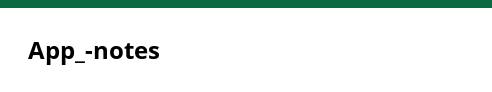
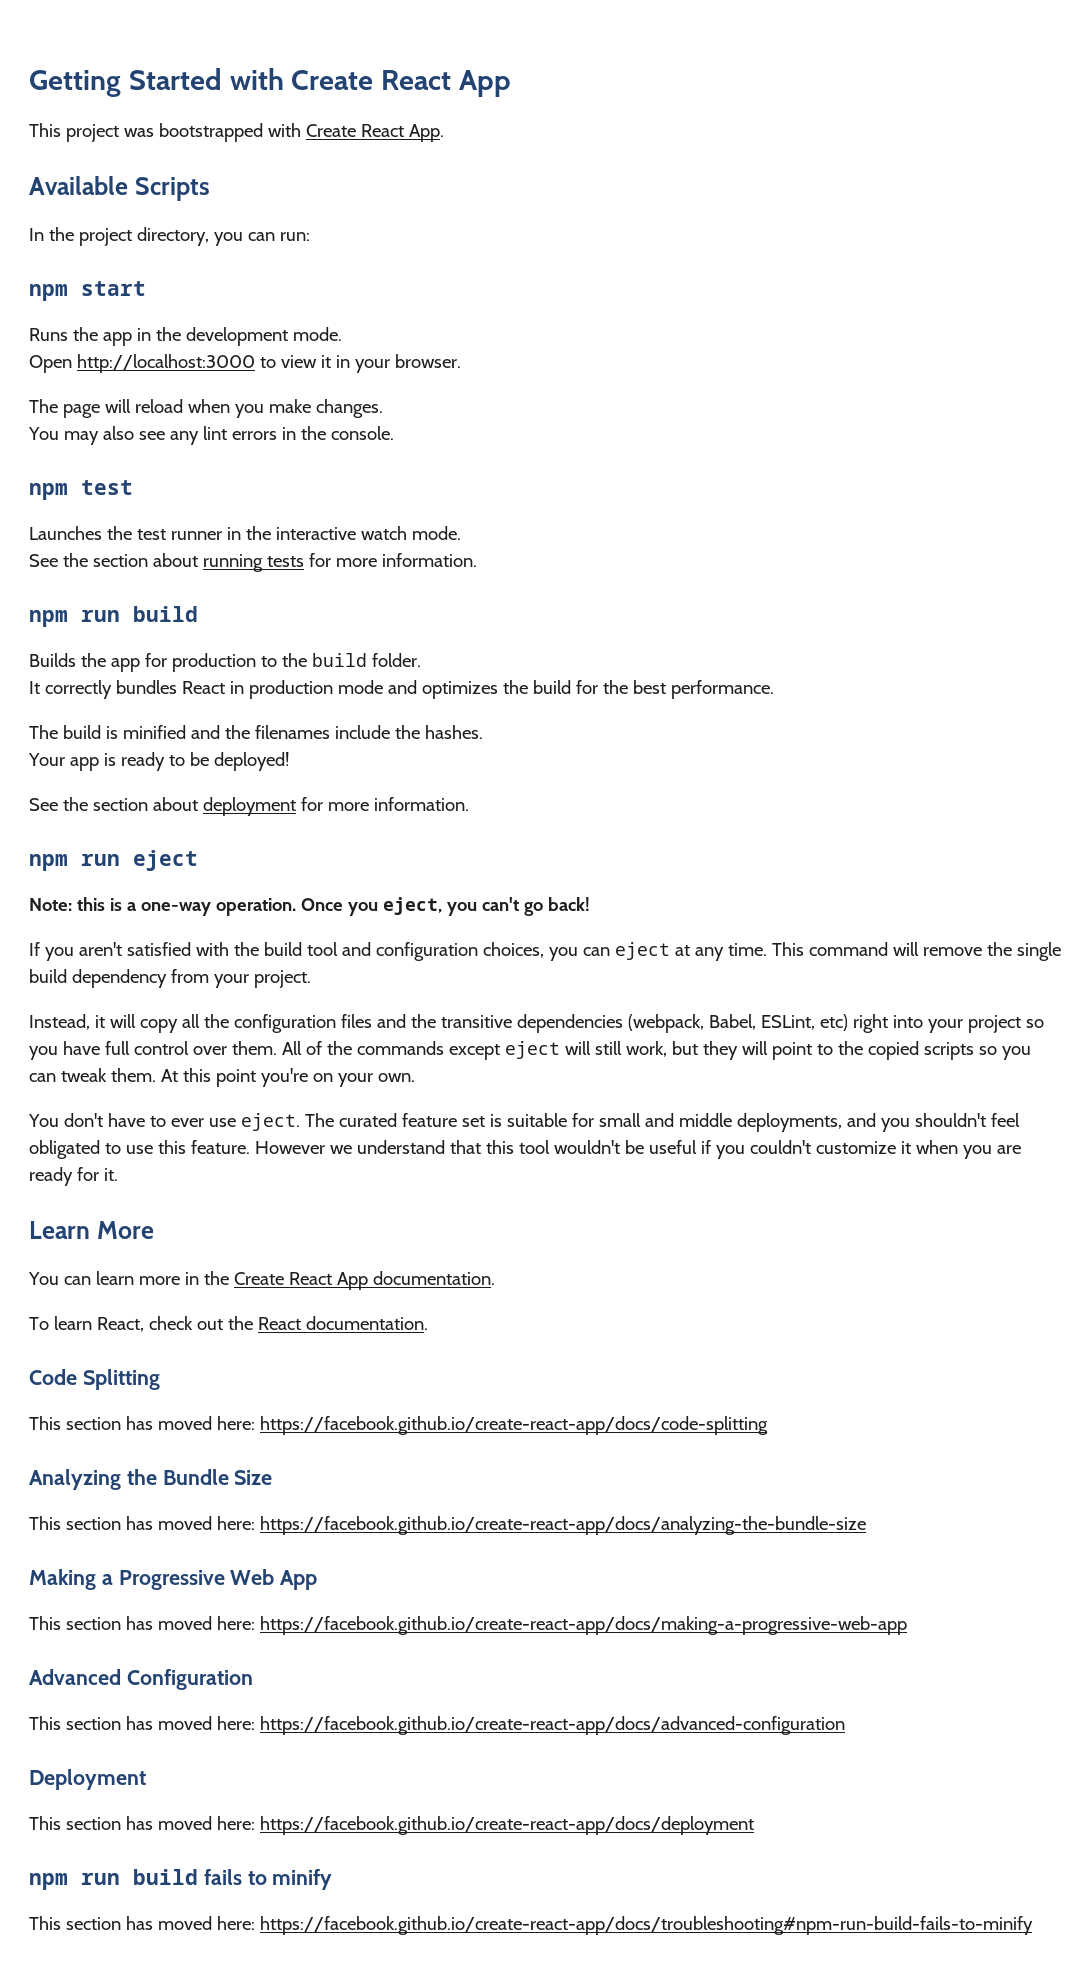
- App_-notes
+ Getting Started with Create React App
+ This project was bootstrapped with Create React App.
+ Available Scripts
+ In the project directory, you can run:
+ npm start
+ Runs the app in the development mode.
+ Open http://localhost:3000 to view it in your browser.
+ The page will reload when you make changes.
+ You may also see any lint errors in the console.
+ npm test
+ Launches the test runner in the interactive watch mode.
+ See the section about running tests for more information.
+ npm run build
+ Builds the app for production to the build folder.
+ It correctly bundles React in production mode and optimizes the build for the best performance.
+ The build is minified and the filenames include the hashes.
+ Your app is ready to be deployed!
+ See the section about deployment for more information.
+ npm run eject
+ Note: this is a one-way operation. Once you eject, you can't go back!
+ If you aren't satisfied with the build tool and configuration choices, you can eject at any time. This command will remove the single build dependency from your project.
+ Instead, it will copy all the configuration files and the transitive dependencies (webpack, Babel, ESLint, etc) right into your project so you have full control over them. All of the commands except eject will still work, but they will point to the copied scripts so you can tweak them. At this point you're on your own.
+ You don't have to ever use eject. The curated feature set is suitable for small and middle deployments, and you shouldn't feel obligated to use this feature. However we understand that this tool wouldn't be useful if you couldn't customize it when you are ready for it.
+ Learn More
+ You can learn more in the Create React App documentation.
+ To learn React, check out the React documentation.
+ Code Splitting
+ This section has moved here: https://facebook.github.io/create-react-app/docs/code-splitting
+ Analyzing the Bundle Size
+ This section has moved here: https://facebook.github.io/create-react-app/docs/analyzing-the-bundle-size
+ Making a Progressive Web App
+ This section has moved here: https://facebook.github.io/create-react-app/docs/making-a-progressive-web-app
+ Advanced Configuration
+ This section has moved here: https://facebook.github.io/create-react-app/docs/advanced-configuration
+ Deployment
+ This section has moved here: https://facebook.github.io/create-react-app/docs/deployment
+ npm run build fails to minify
+ This section has moved here: https://facebook.github.io/create-react-app/docs/troubleshooting#npm-run-build-fails-to-minify

